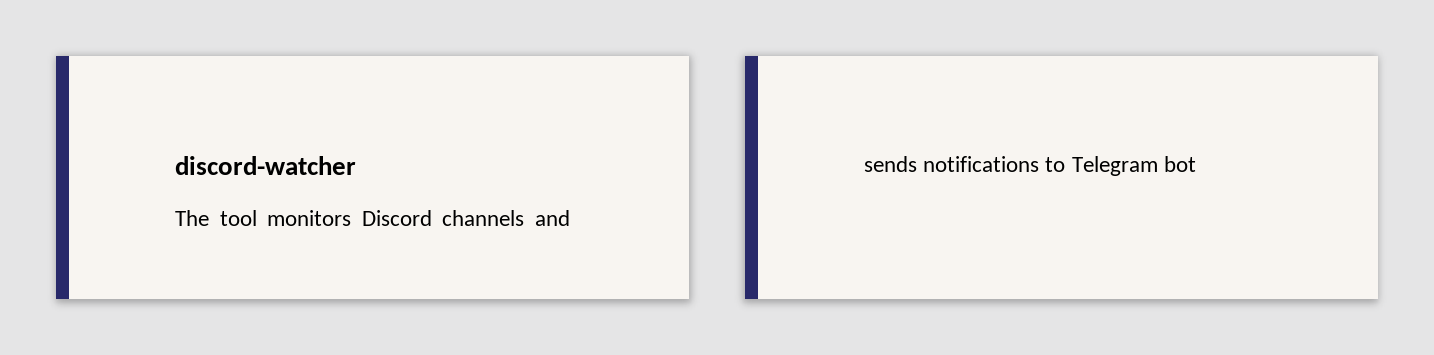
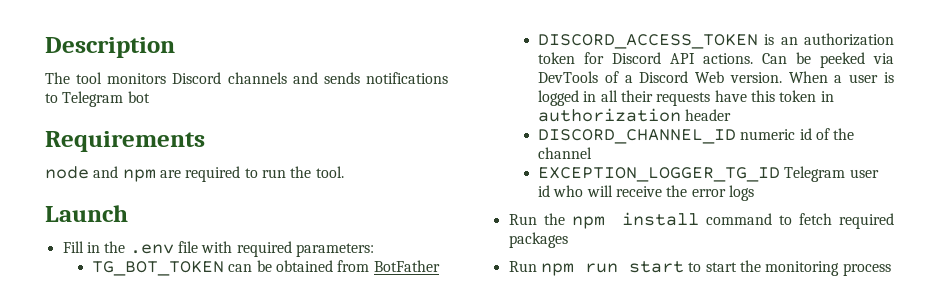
- discord-watcher
+ Description
+ Requirements
+ node and npm are required to run the tool.
+ Launch
+ Fill in the .env file with required parameters:
+ TG_BOT_TOKEN can be obtained from BotFather
+ DISCORD_ACCESS_TOKEN is an authorization token for Discord API actions. Can be peeked via DevTools of a Discord Web version. When a user is logged in all their requests have this token in authorization header
+ DISCORD_CHANNEL_ID numeric id of the channel
+ EXCEPTION_LOGGER_TG_ID Telegram user id who will receive the error logs
+ Run the npm install command to fetch required packages
+ Run npm run start to start the monitoring process

